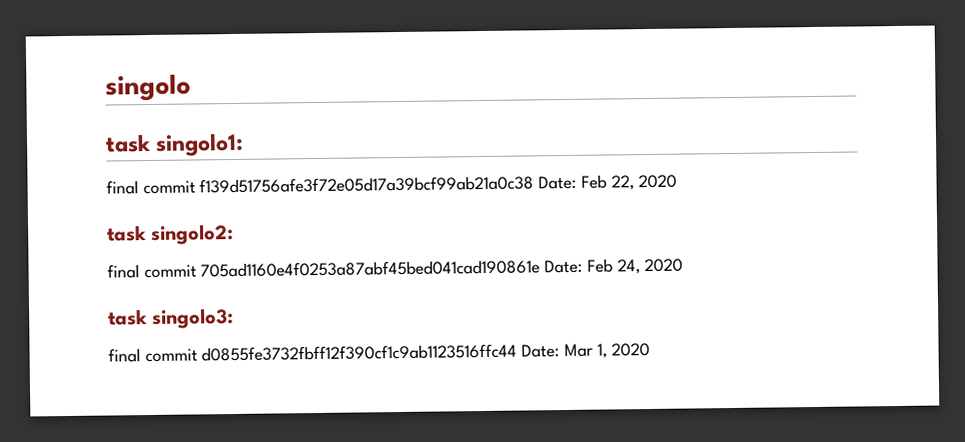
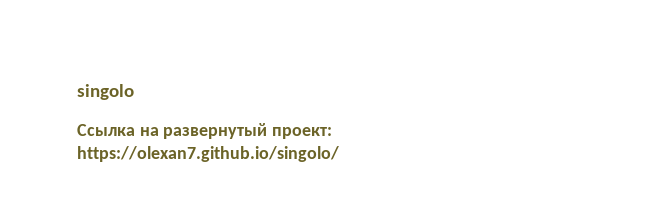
- task singolo1:
- final commit f139d51756afe3f72e05d17a39bcf99ab21a0c38 Date: Feb 22, 2020
- task singolo2:
- final commit 705ad1160e4f0253a87abf45bed041cad190861e Date: Feb 24, 2020
- task singolo3:
- final commit d0855fe3732fbff12f390cf1c9ab1123516ffc44 Date: Mar 1, 2020
+ Ссылка на развернутый проект: https://olexan7.github.io/singolo/

